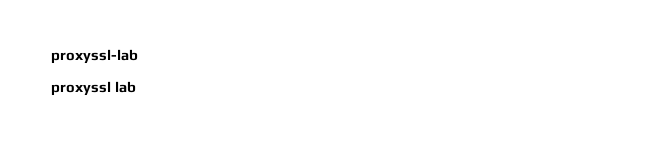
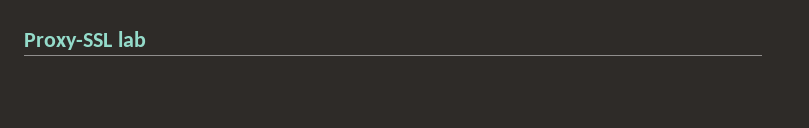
- proxyssl-lab
- proxyssl lab
+ Proxy-SSL lab

